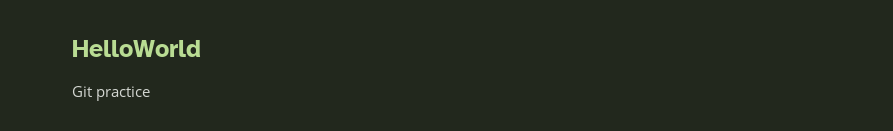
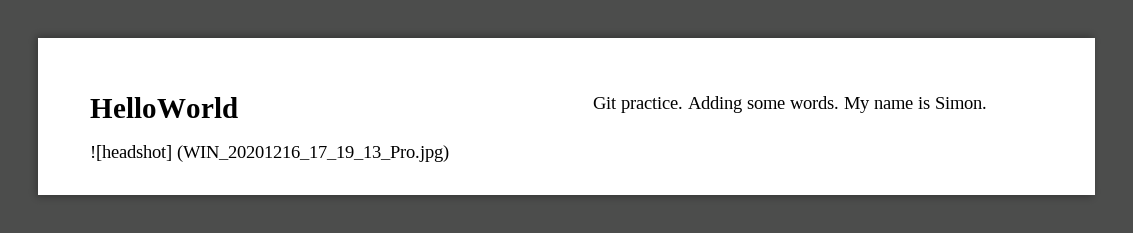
+ ![headshot] (WIN_20201216_17_19_13_Pro.jpg)
- Git practice
+ Git practice. Adding some words. My name is Simon.

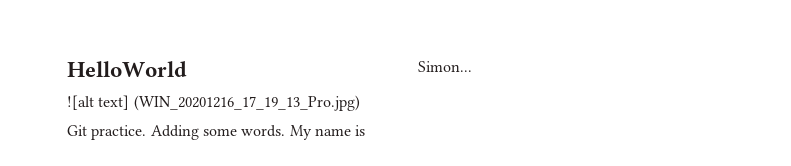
- ![headshot] (WIN_20201216_17_19_13_Pro.jpg)
+ ![alt text] (WIN_20201216_17_19_13_Pro.jpg)
- My name is Simon.
+ My name is Simon...

